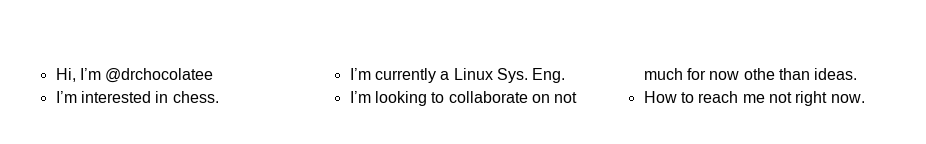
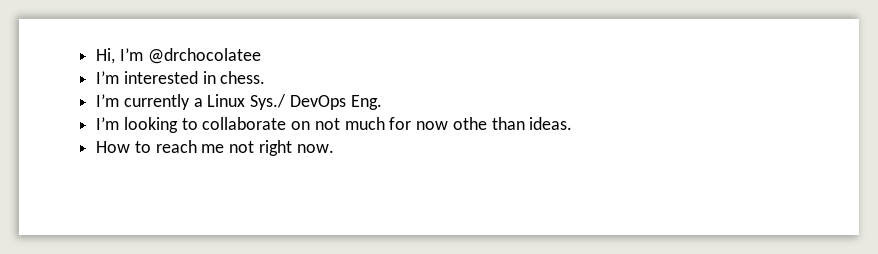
- I’m currently a Linux Sys. Eng.
+ I’m currently a Linux Sys./ DevOps Eng.

